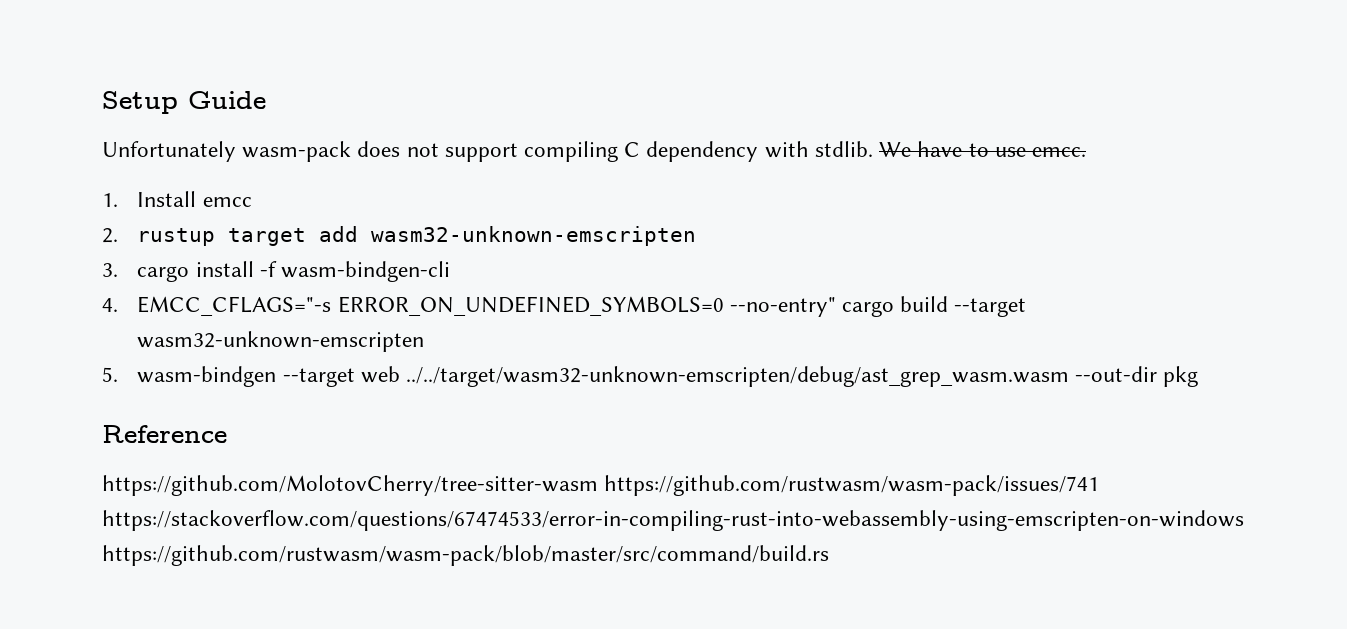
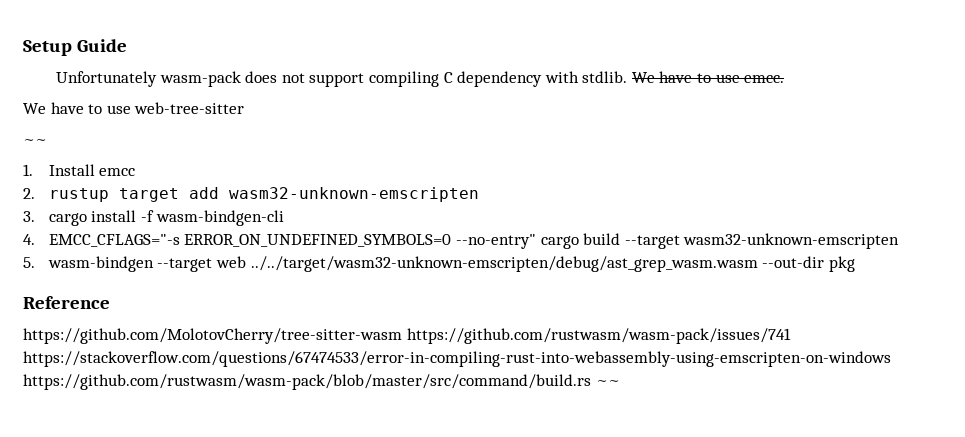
+ We have to use web-tree-sitter
+ ~~
- https://github.com/MolotovCherry/tree-sitter-wasm https://github.com/rustwasm/wasm-pack/issues/741 https://stackoverflow.com/questions/67474533/error-in-compiling-rust-into-webassembly-using-emscripten-on-windows https://github.com/rustwasm/wasm-pack/blob/master/src/command/build.rs
+ https://github.com/MolotovCherry/tree-sitter-wasm https://github.com/rustwasm/wasm-pack/issues/741 https://stackoverflow.com/questions/67474533/error-in-compiling-rust-into-webassembly-using-emscripten-on-windows https://github.com/rustwasm/wasm-pack/blob/master/src/command/build.rs ~~

